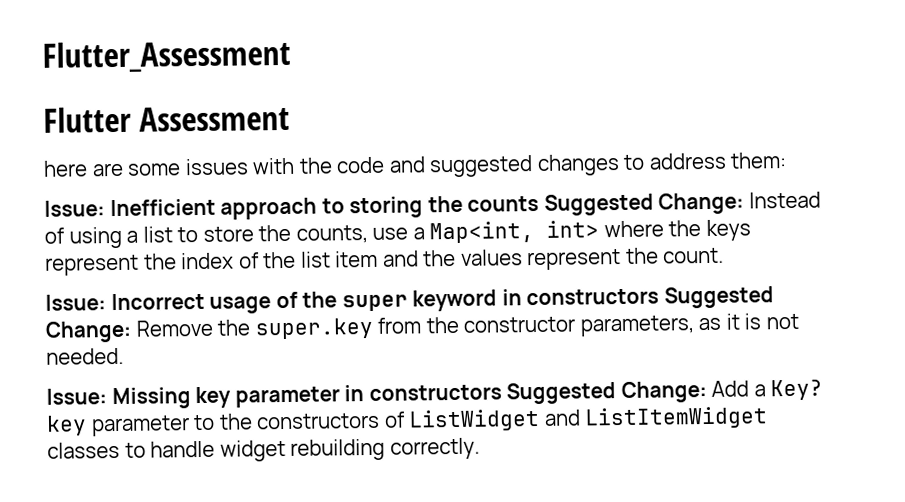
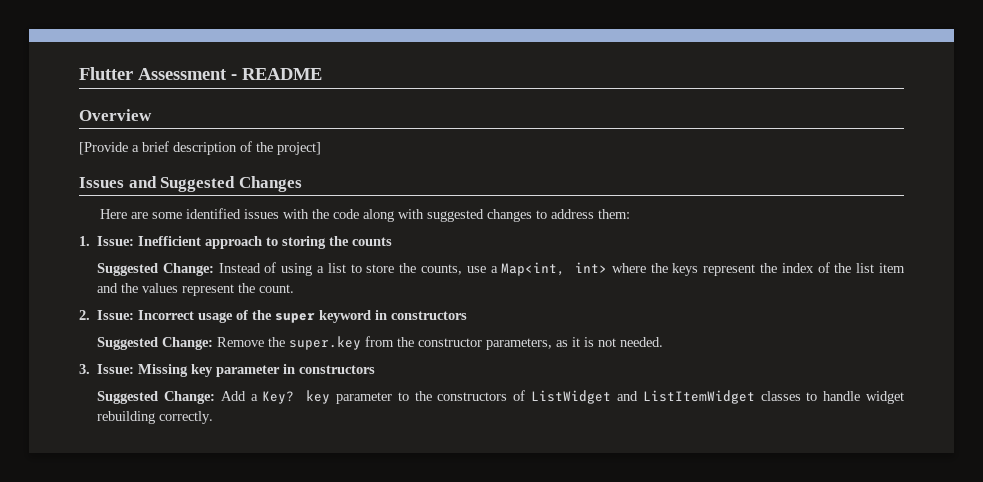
- Flutter_Assessment
- Flutter Assessment
- here are some issues with the code and suggested changes to address them:
+ Flutter Assessment - README
+ Overview
+ [Provide a brief description of the project]
+ Issues and Suggested Changes
+ Here are some identified issues with the code along with suggested changes to address them:
- Issue: Inefficient approach to storing the counts Suggested Change: Instead of using a list to store the counts, use a Map<int, int> where the keys represent the index of the list item and the values represent the count.
+ 1. Issue: Inefficient approach to storing the counts
+ Suggested Change: Instead of using a list to store the counts, use a Map<int, int> where the keys represent the index of the list item and the values represent the count.
- Issue: Incorrect usage of the super keyword in constructors Suggested Change: Remove the super.key from the constructor parameters, as it is not needed.
+ 2. Issue: Incorrect usage of the super keyword in constructors
+ Suggested Change: Remove the super.key from the constructor parameters, as it is not needed.
- Issue: Missing key parameter in constructors Suggested Change: Add a Key? key parameter to the constructors of ListWidget and ListItemWidget classes to handle widget rebuilding correctly.
+ 3. Issue: Missing key parameter in constructors
+ Suggested Change: Add a Key? key parameter to the constructors of ListWidget and ListItemWidget classes to handle widget rebuilding correctly.

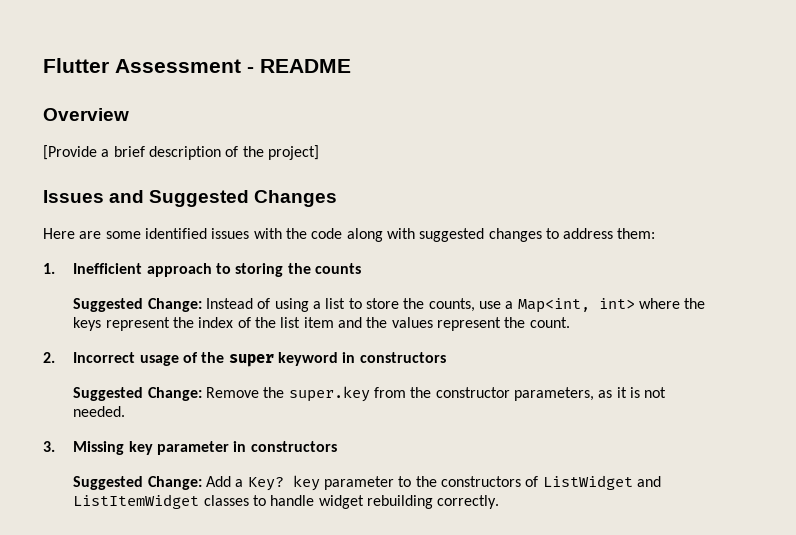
- 1. Issue: Inefficient approach to storing the counts
+ 1. Inefficient approach to storing the counts
- 2. Issue: Incorrect usage of the super keyword in constructors
+ 2. Incorrect usage of the super keyword in constructors
- 3. Issue: Missing key parameter in constructors
+ 3. Missing key parameter in constructors

